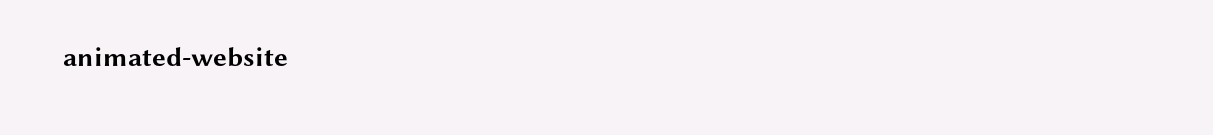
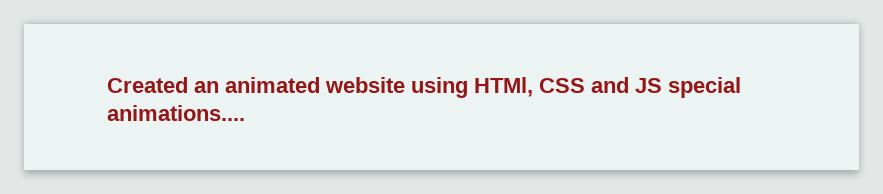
- animated-website
+ Created an animated website using HTMl, CSS and JS special animations....

